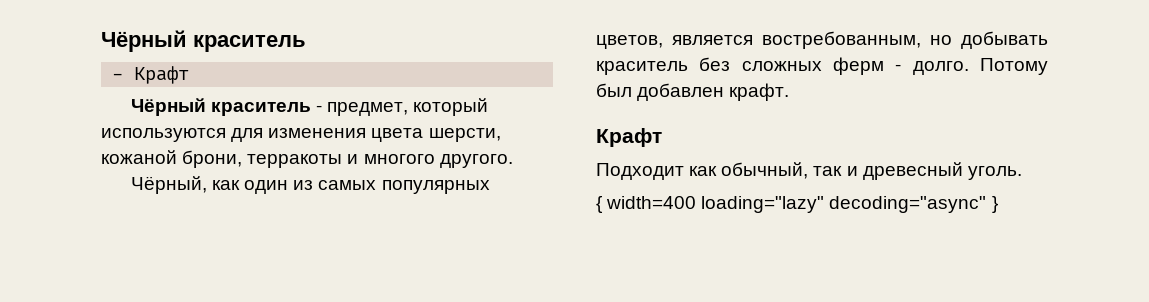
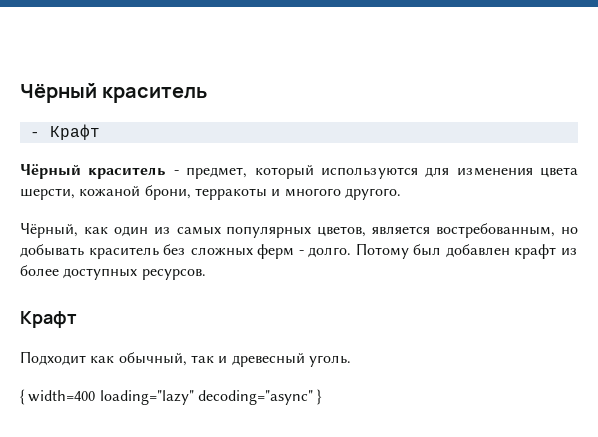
- Потому был добавлен крафт.
+ Потому был добавлен крафт из более доступных ресурсов.

